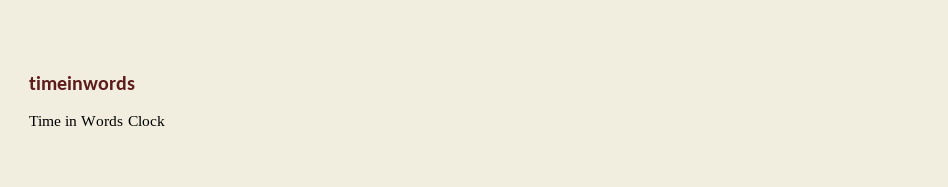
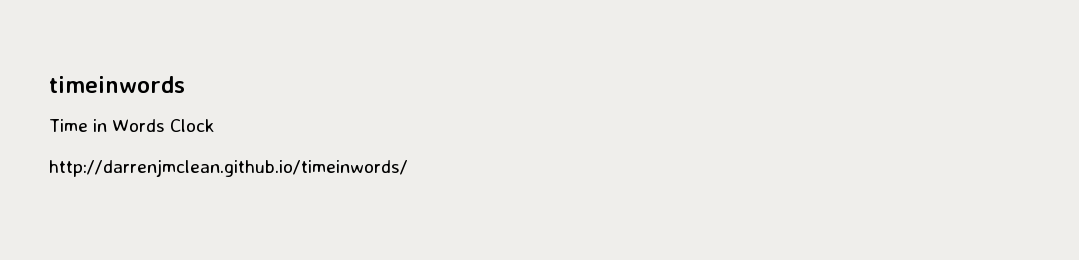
+ http://darrenjmclean.github.io/timeinwords/

